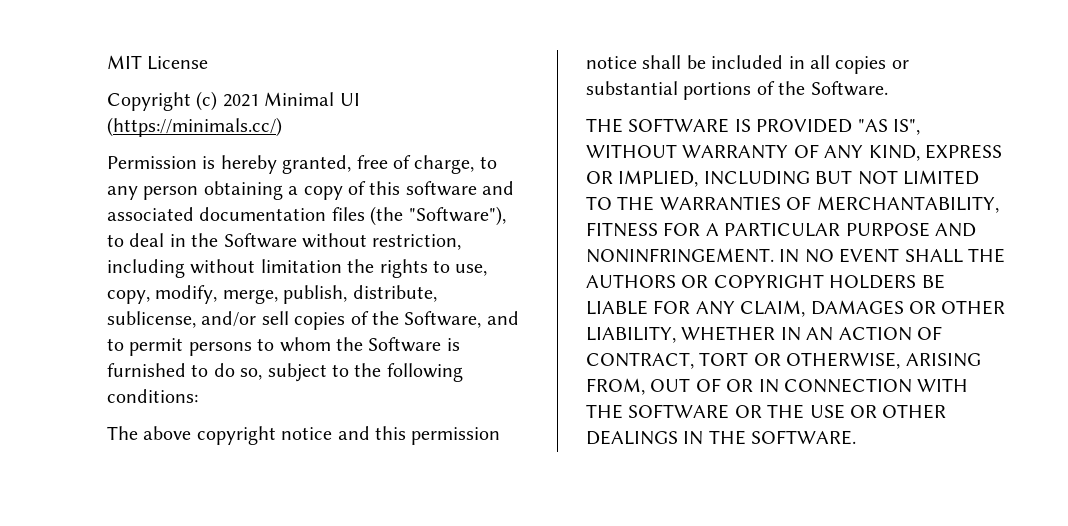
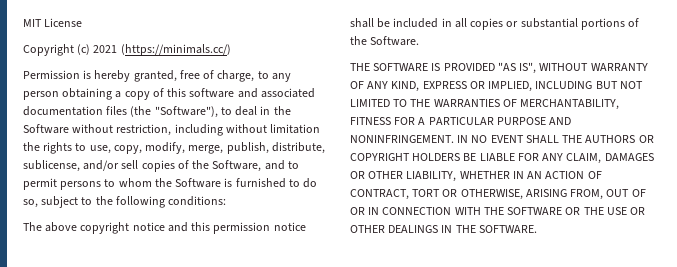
- Copyright (c) 2021 Minimal UI (https://minimals.cc/)
+ Copyright (c) 2021 (https://minimals.cc/)

